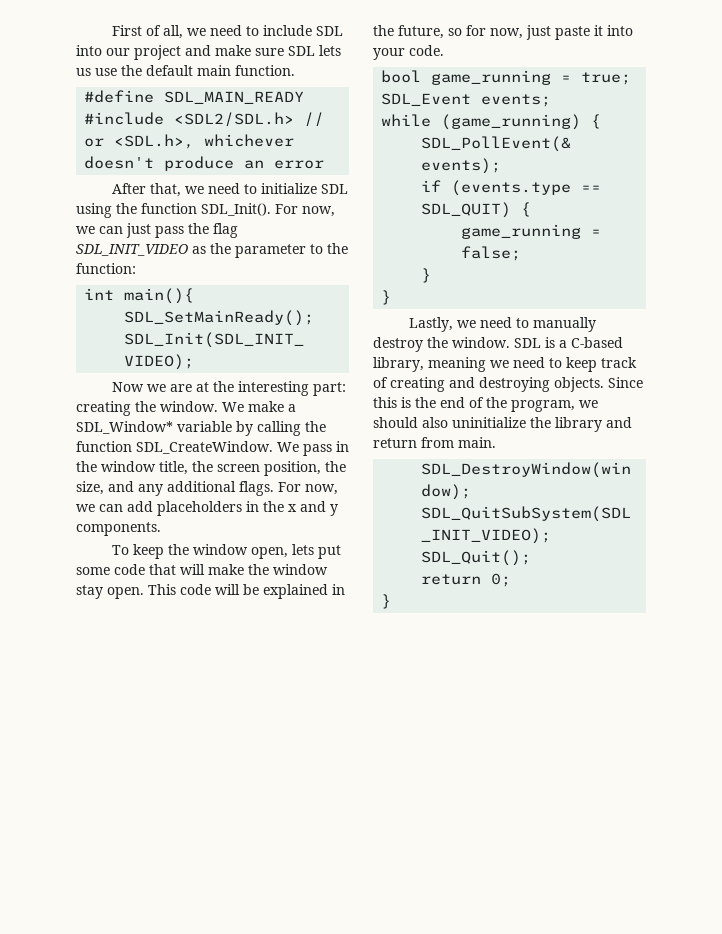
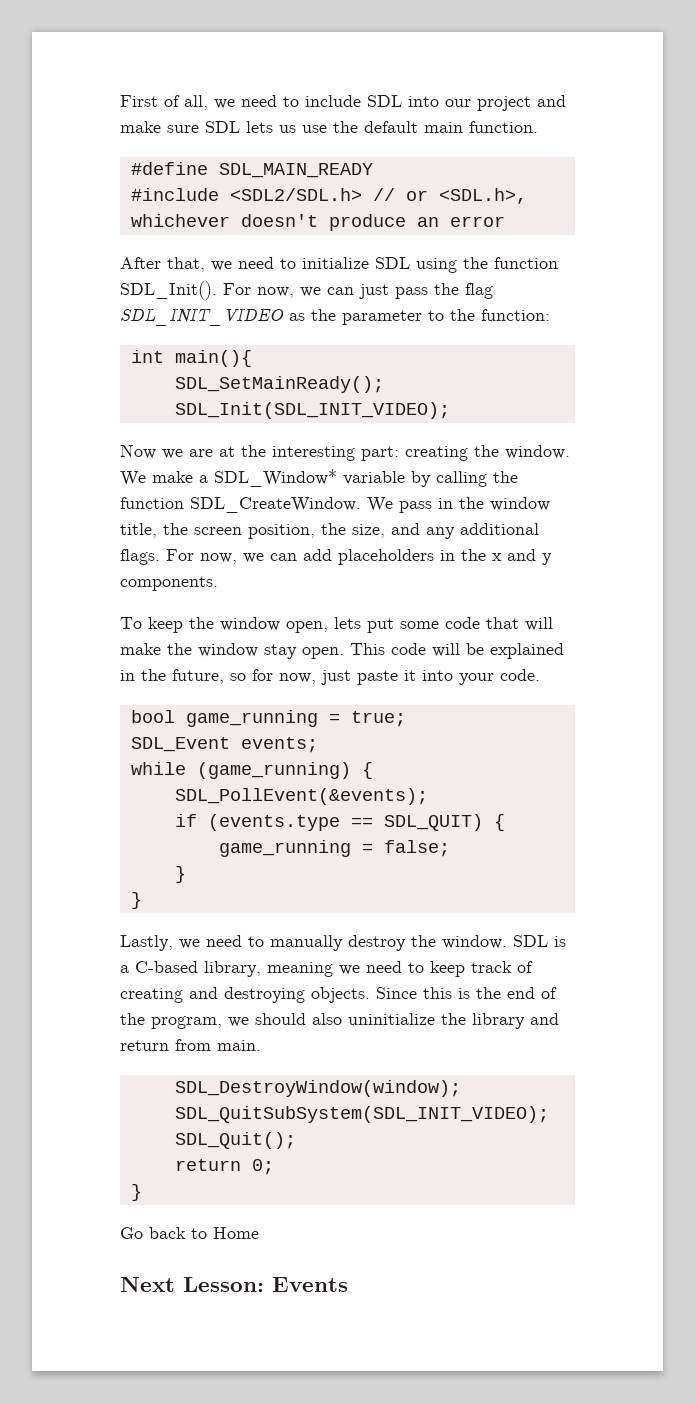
+ Go back to Home
+ Next Lesson: Events

